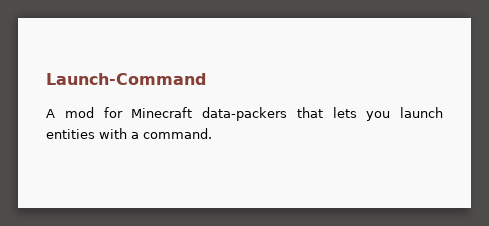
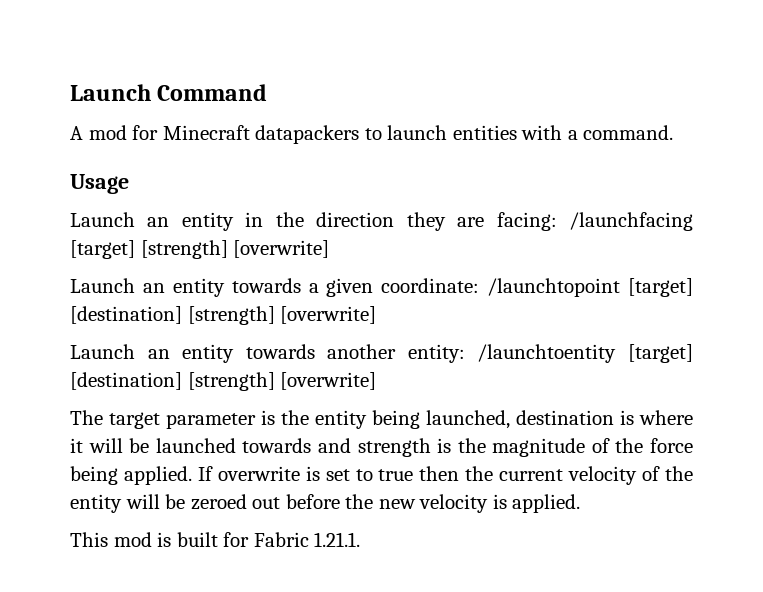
- Launch-Command
+ Launch Command
- A mod for Minecraft data-packers that lets you launch entities with a command.
+ A mod for Minecraft datapackers to launch entities with a command.
+ Usage
+ Launch an entity in the direction they are facing: /launchfacing [target] [strength] [overwrite]
+ Launch an entity towards a given coordinate: /launchtopoint [target] [destination] [strength] [overwrite]
+ Launch an entity towards another entity: /launchtoentity [target] [destination] [strength] [overwrite]
+ The target parameter is the entity being launched, destination is where it will be launched towards and strength is the magnitude of the force being applied. If overwrite is set to true then the current velocity of the entity will be zeroed out before the new velocity is applied.
+ This mod is built for Fabric 1.21.1.

